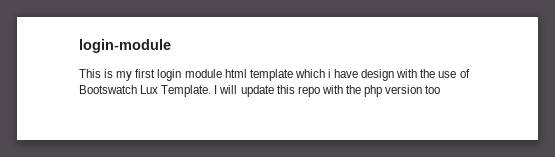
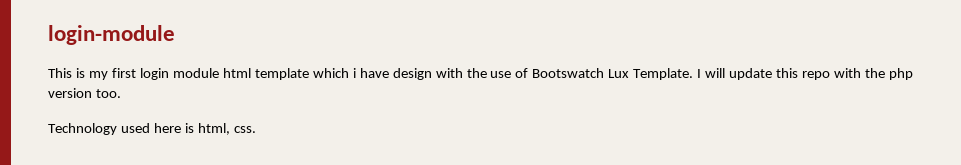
- I will update this repo with the php version too
+ I will update this repo with the php version too.
+ Technology used here is html, css.

